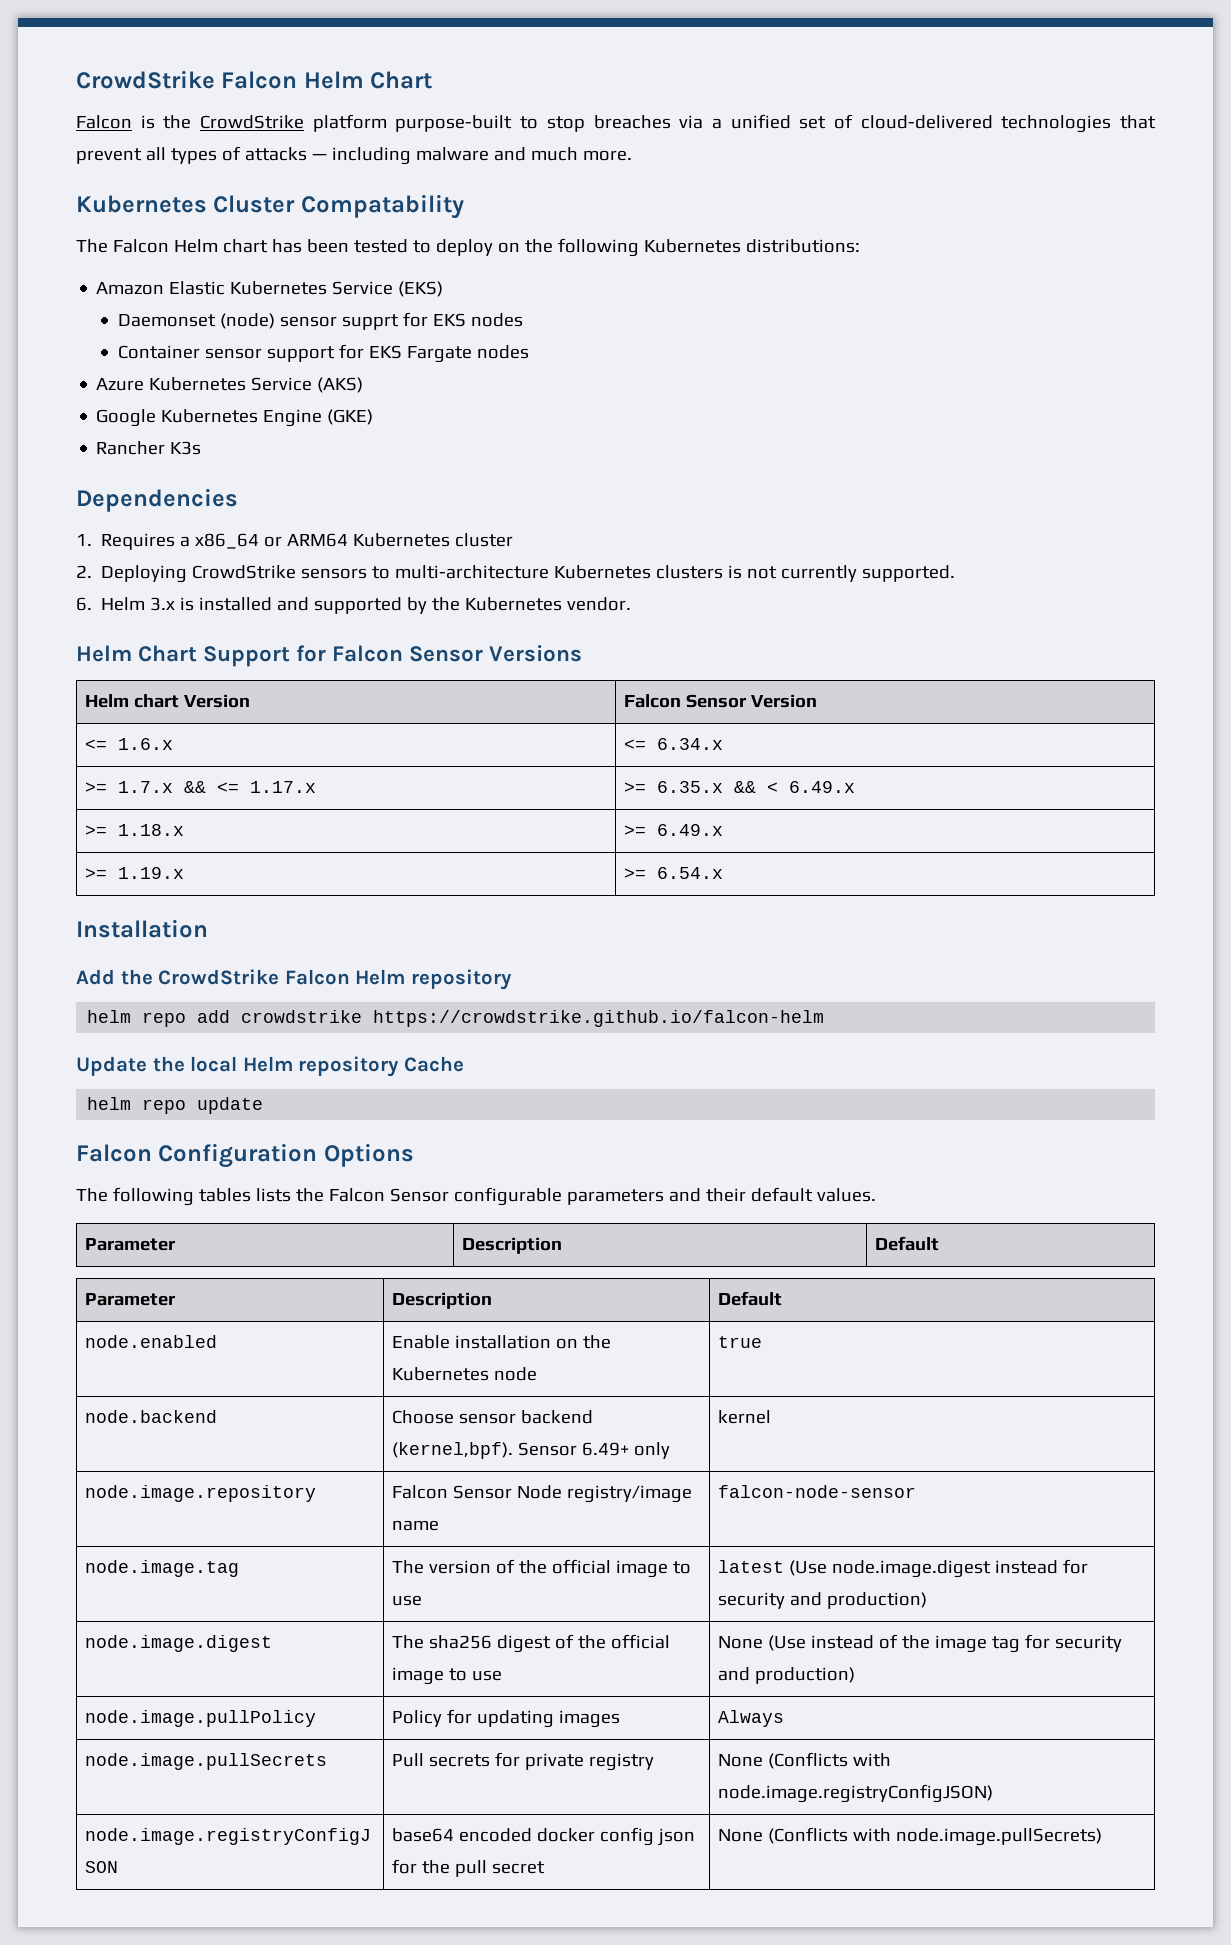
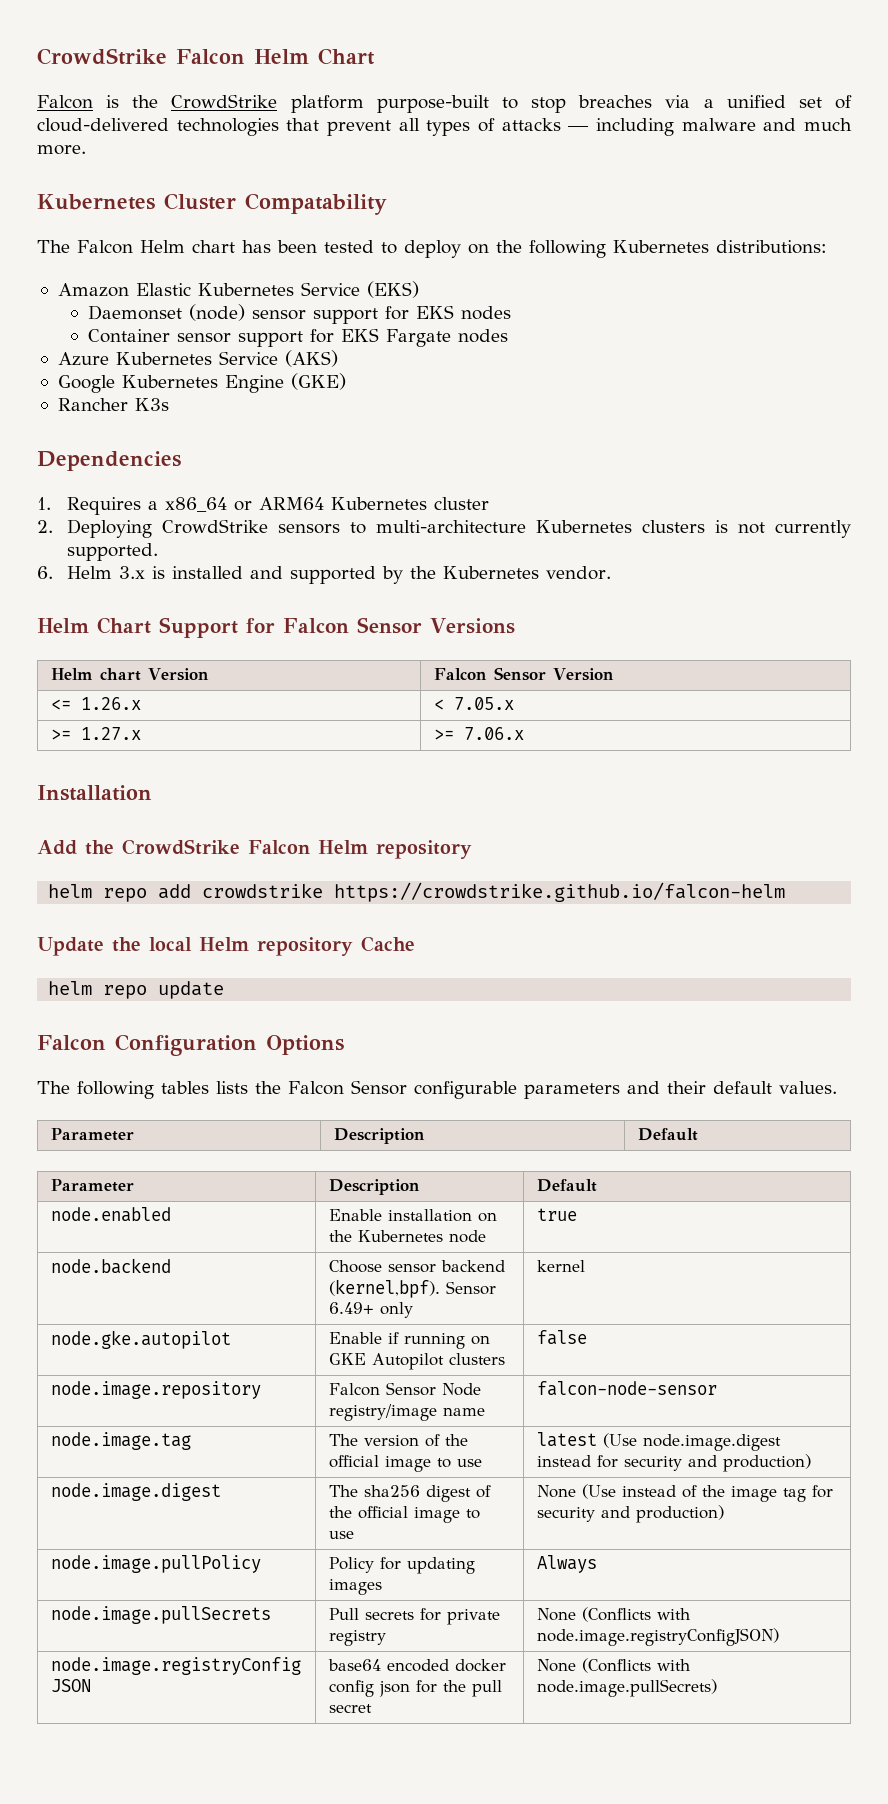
- Daemonset (node) sensor supprt for EKS nodes
+ Daemonset (node) sensor support for EKS nodes
- <= 1.6.x | <= 6.34.x
- >= 1.7.x && <= 1.17.x | >= 6.35.x && < 6.49.x
- >= 1.18.x | >= 6.49.x
- >= 1.19.x | >= 6.54.x
+ <= 1.26.x | < 7.05.x
+ >= 1.27.x | >= 7.06.x
+ node.gke.autopilot | Enable if running on GKE Autopilot clusters | false

